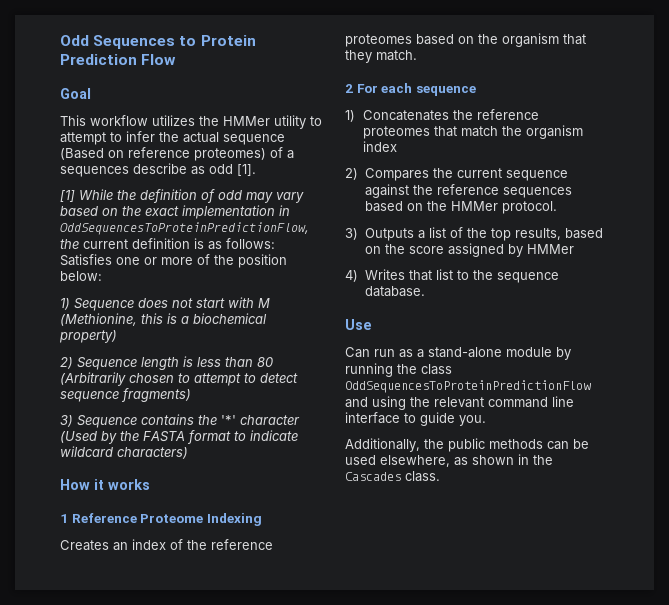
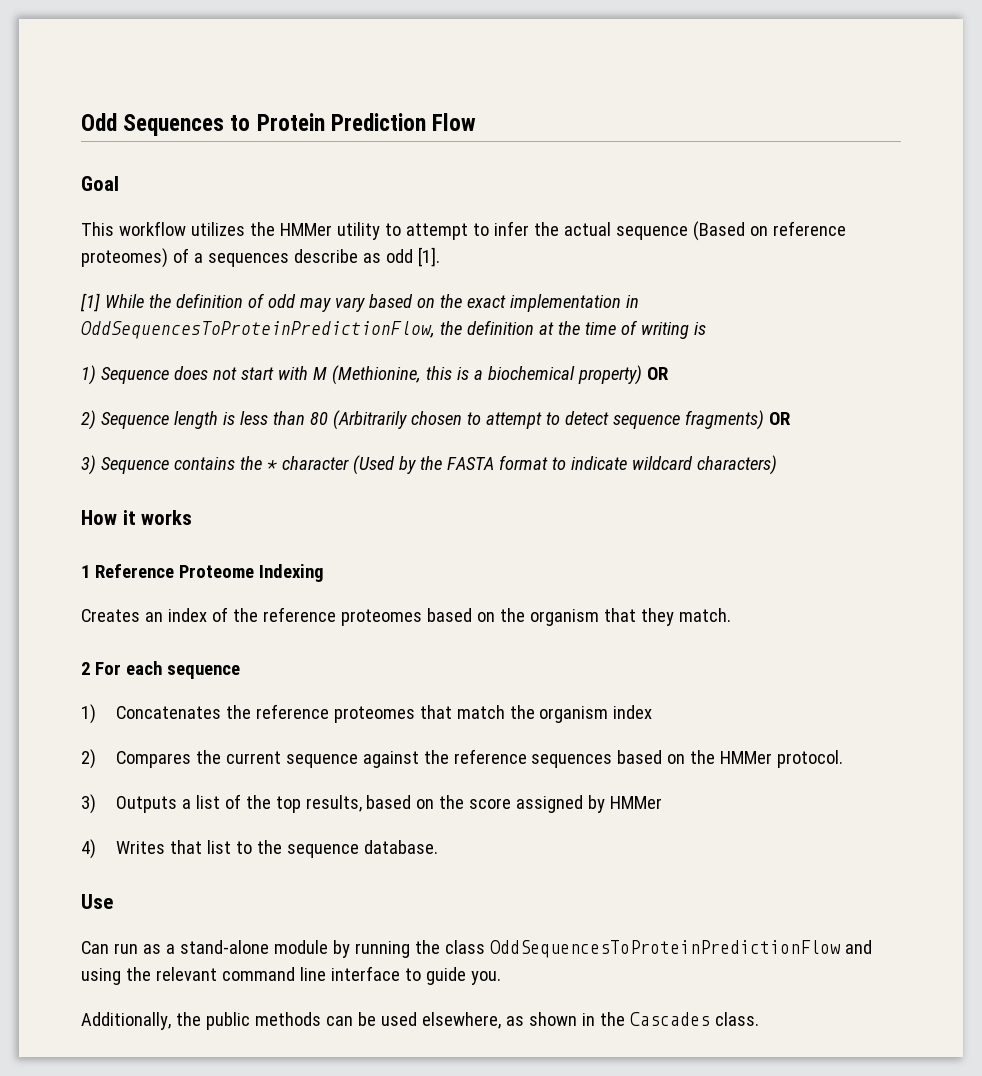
- [1] While the definition of odd may vary based on the exact implementation in OddSequencesToProteinPredictionFlow, the current definition is as follows: Satisfies one or more of the position below:
+ [1] While the definition of odd may vary based on the exact implementation in OddSequencesToProteinPredictionFlow, the definition at the time of writing is
- 1) Sequence does not start with M (Methionine, this is a biochemical property)
+ 1) Sequence does not start with M (Methionine, this is a biochemical property) OR
- 2) Sequence length is less than 80 (Arbitrarily chosen to attempt to detect sequence fragments)
+ 2) Sequence length is less than 80 (Arbitrarily chosen to attempt to detect sequence fragments) OR
- 3) Sequence contains the '*' character (Used by the FASTA format to indicate wildcard characters)
+ 3) Sequence contains the * character (Used by the FASTA format to indicate wildcard characters)

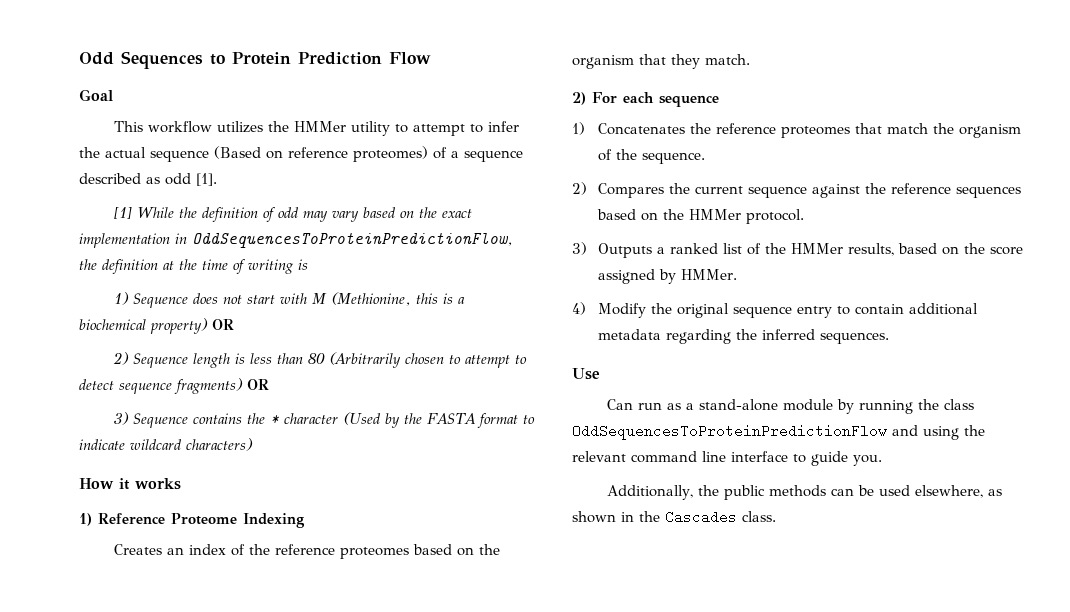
- This workflow utilizes the HMMer utility to attempt to infer the actual sequence (Based on reference proteomes) of a sequences describe as odd [1].
+ This workflow utilizes the HMMer utility to attempt to infer the actual sequence (Based on reference proteomes) of a sequence described as odd [1].
- 1 Reference Proteome Indexing
+ 1) Reference Proteome Indexing
- 2 For each sequence
+ 2) For each sequence
- 1) Concatenates the reference proteomes that match the organism index
+ 1) Concatenates the reference proteomes that match the organism of the sequence.
- 3) Outputs a list of the top results, based on the score assigned by HMMer
+ 3) Outputs a ranked list of the HMMer results, based on the score assigned by HMMer.
- 4) Writes that list to the sequence database.
+ 4) Modify the original sequence entry to contain additional metadata regarding the inferred sequences.

